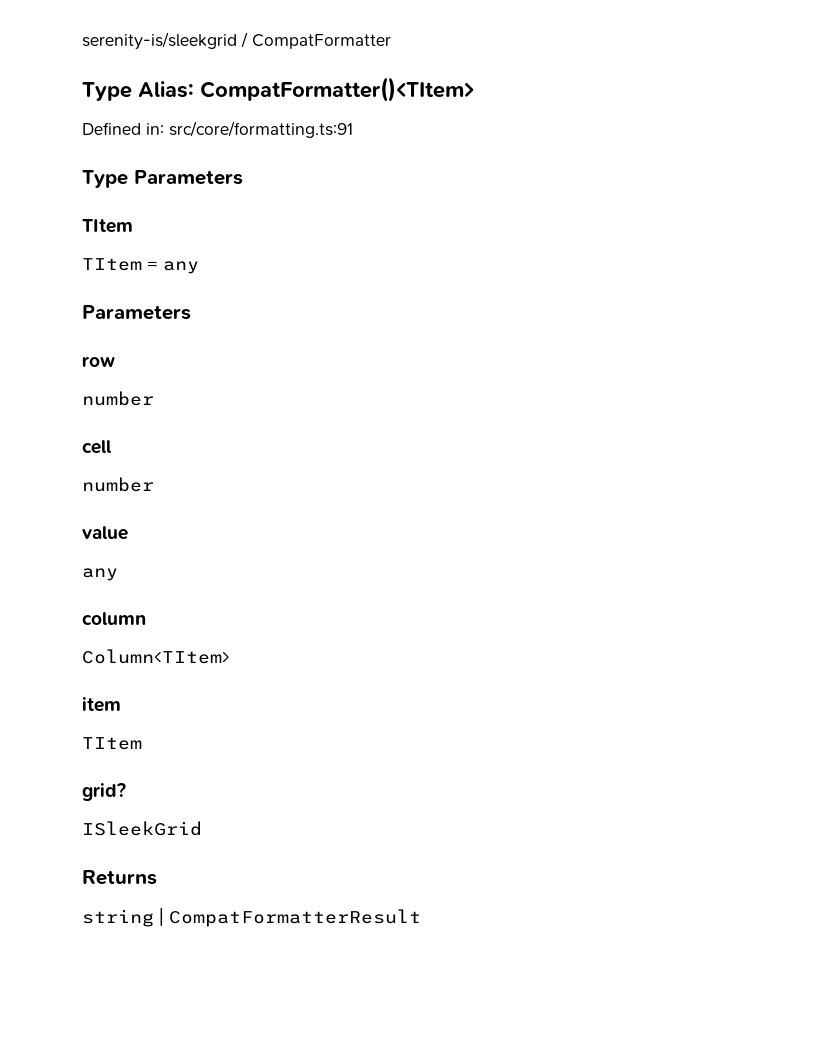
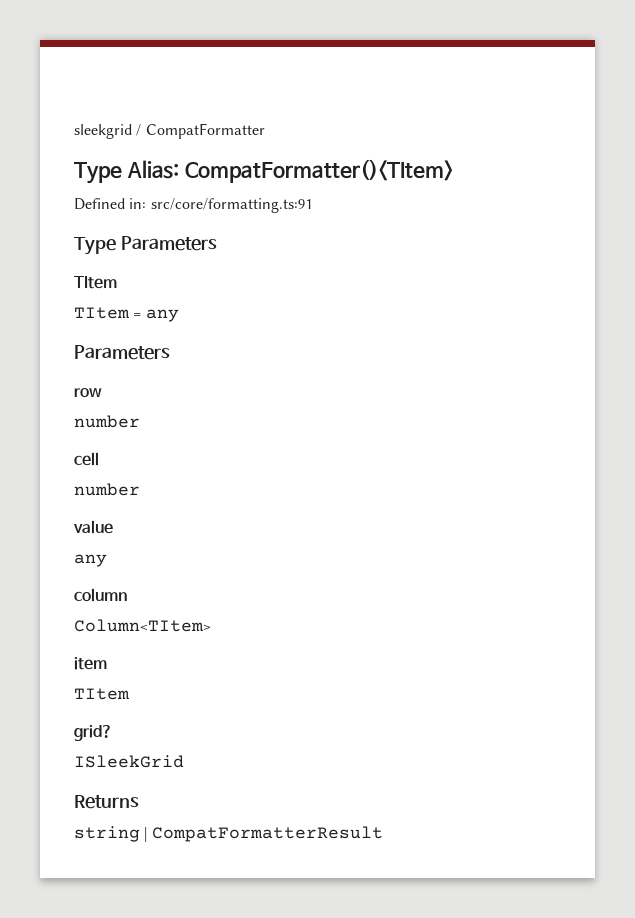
- serenity-is/sleekgrid / CompatFormatter
+ sleekgrid / CompatFormatter

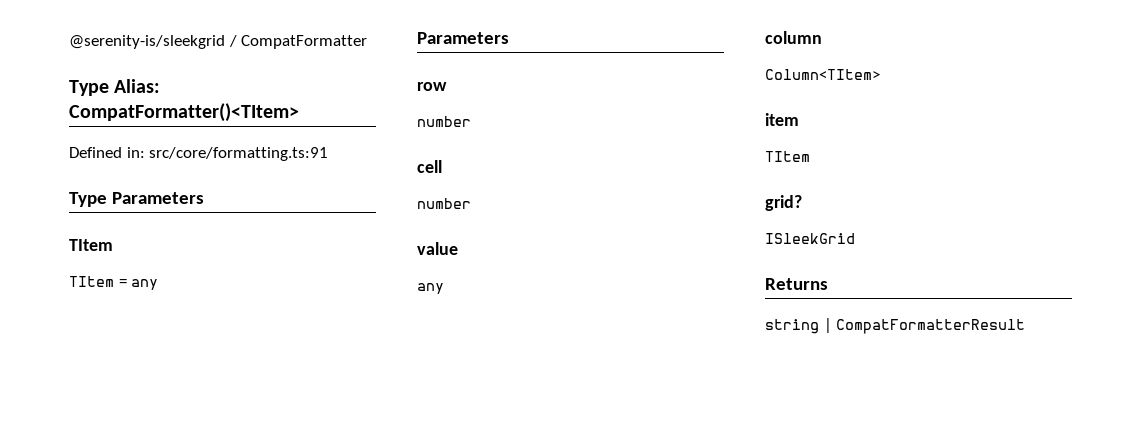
- sleekgrid / CompatFormatter
+ @serenity-is/sleekgrid / CompatFormatter

